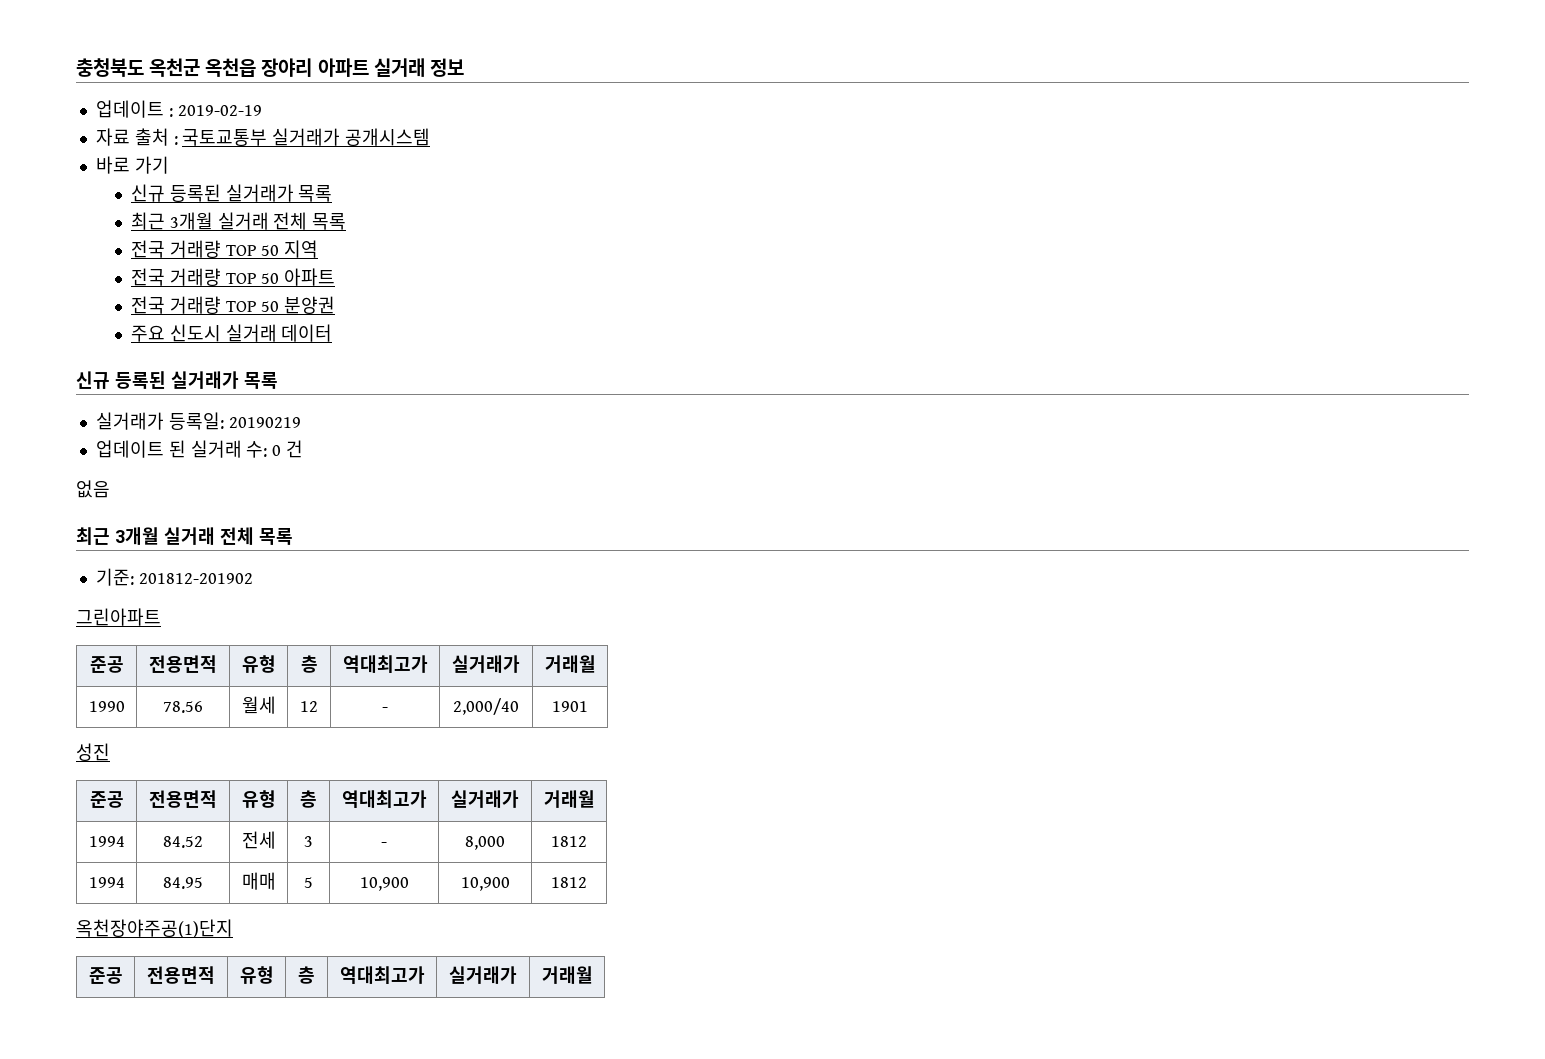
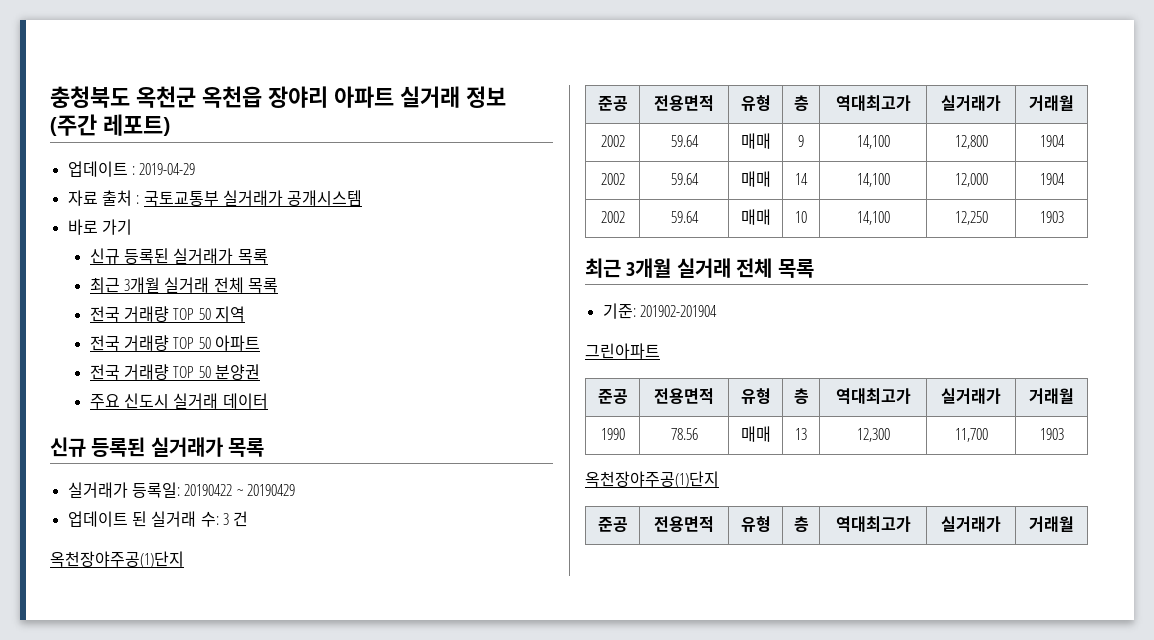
- 충청북도 옥천군 옥천읍 장야리 아파트 실거래 정보
+ 충청북도 옥천군 옥천읍 장야리 아파트 실거래 정보 (주간 레포트)
- 업데이트 : 2019-02-19
+ 업데이트 : 2019-04-29
- 실거래가 등록일: 20190219
+ 실거래가 등록일: 20190422 ~ 20190429
- 업데이트 된 실거래 수: 0 건
- 없음
+ 업데이트 된 실거래 수: 3 건
+ 옥천장야주공(1)단지
+ 준공 | 전용면적 | 유형 | 층 | 역대최고가 | 실거래가 | 거래월
+ 2002 | 59.64 | 매매 | 9 | 14,100 | 12,800 | 1904
+ 2002 | 59.64 | 매매 | 14 | 14,100 | 12,000 | 1904
+ 2002 | 59.64 | 매매 | 10 | 14,100 | 12,250 | 1903
- 기준: 201812-201902
+ 기준: 201902-201904
- 1990 | 78.56 | 월세 | 12 | - | 2,000/40 | 1901
- 성진
- 준공 | 전용면적 | 유형 | 층 | 역대최고가 | 실거래가 | 거래월
- 1994 | 84.52 | 전세 | 3 | - | 8,000 | 1812
- 1994 | 84.95 | 매매 | 5 | 10,900 | 10,900 | 1812
+ 1990 | 78.56 | 매매 | 13 | 12,300 | 11,700 | 1903

